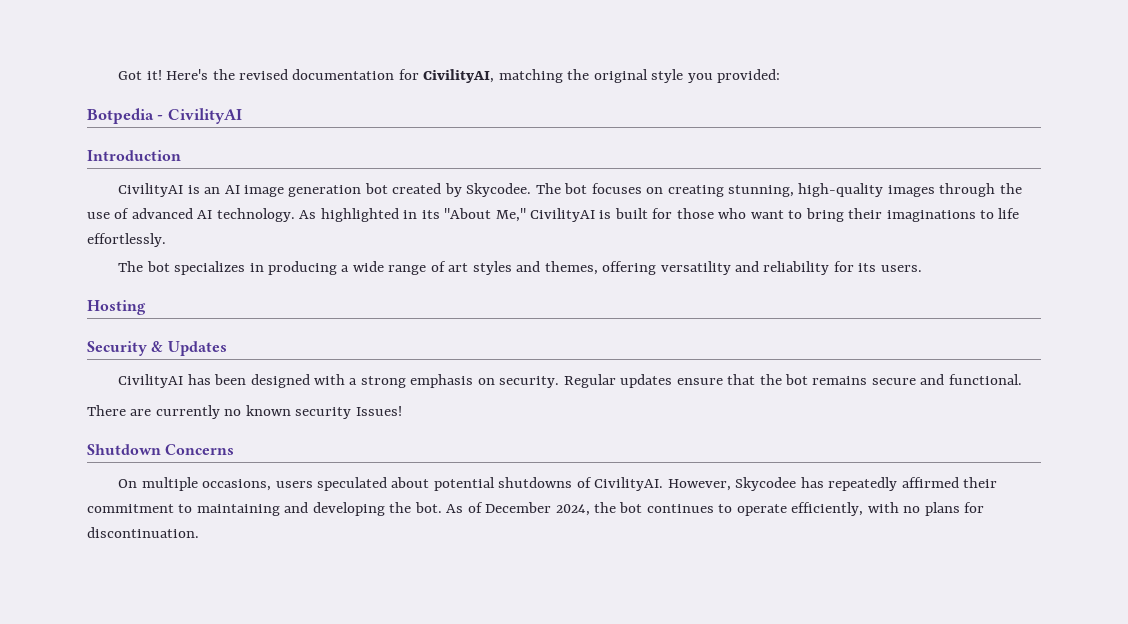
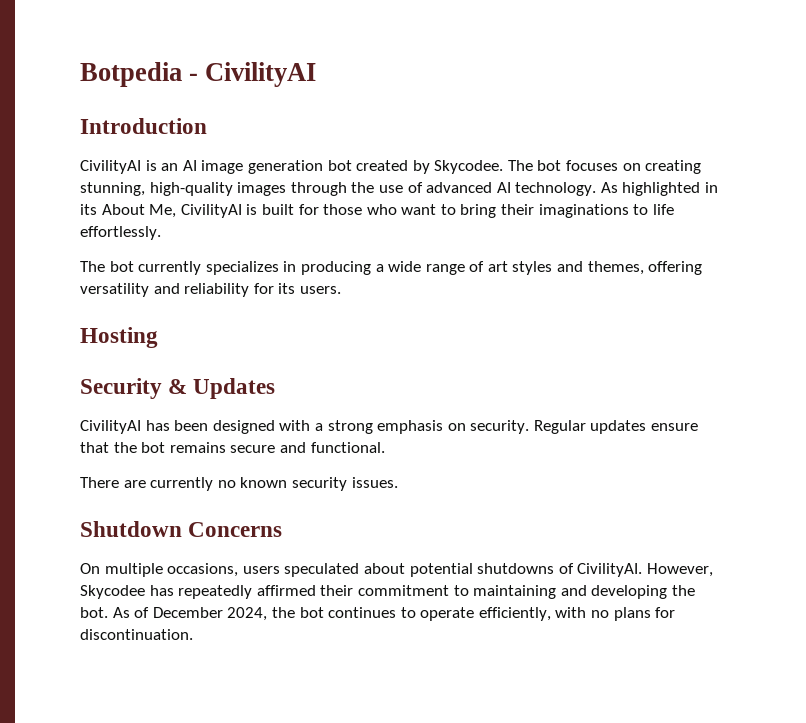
- Got it! Here's the revised documentation for CivilityAI, matching the original style you provided:
- As highlighted in its "About Me," CivilityAI is built for those who want to bring their imaginations to life effortlessly.
+ As highlighted in its About Me, CivilityAI is built for those who want to bring their imaginations to life effortlessly.
- The bot specializes in producing a wide range of art styles and themes, offering versatility and reliability for its users.
+ The bot currently specializes in producing a wide range of art styles and themes, offering versatility and reliability for its users.
- There are currently no known security Issues!
+ There are currently no known security issues.

